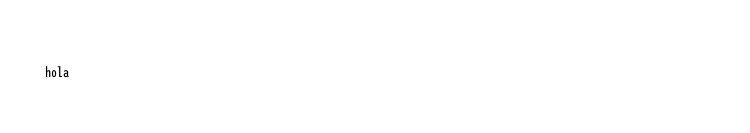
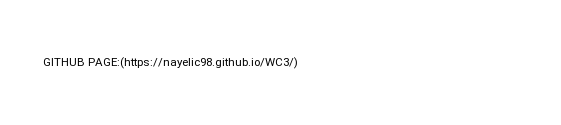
- hola
+ GITHUB PAGE:(https://nayelic98.github.io/WC3/)

